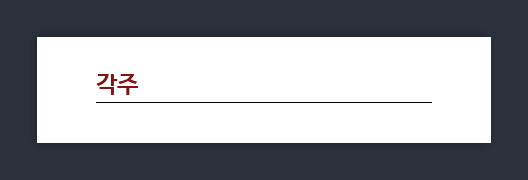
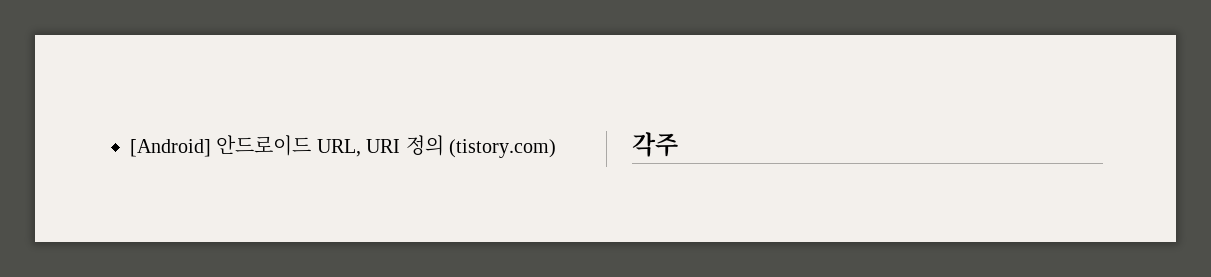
+ [Android] 안드로이드 URL, URI 정의 (tistory.com)

